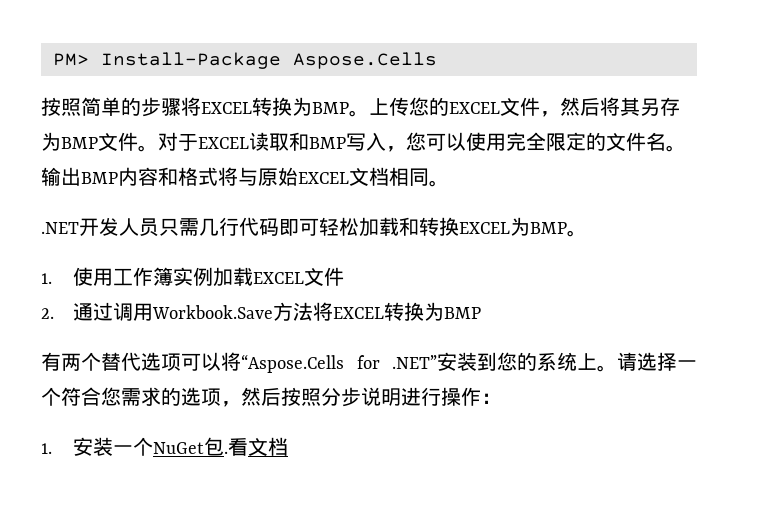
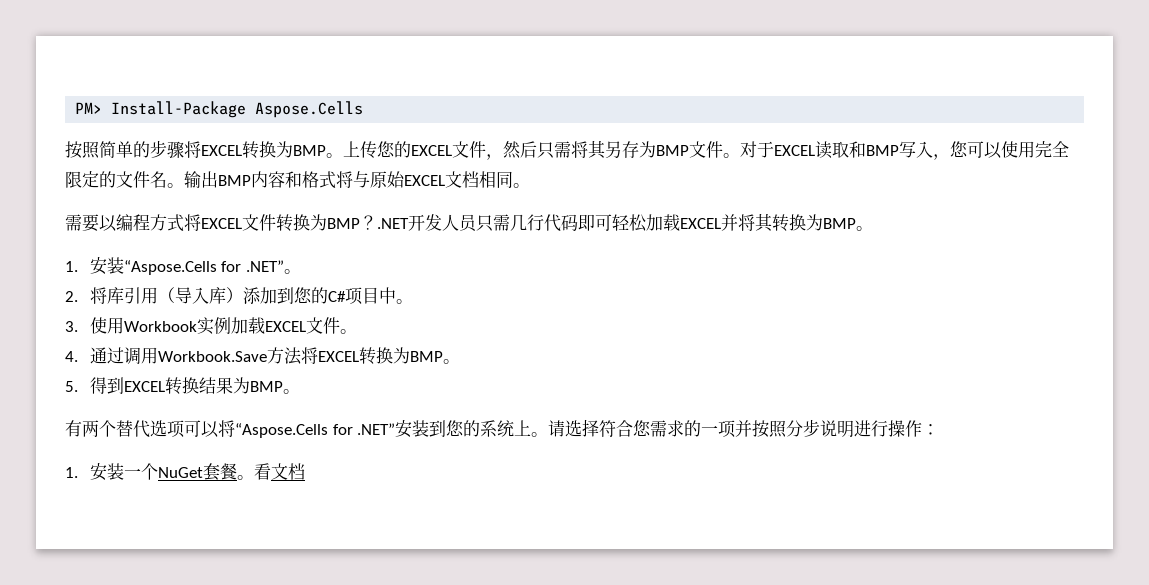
- 上传您的EXCEL文件，然后将其另存为BMP文件。
+ 上传您的EXCEL文件，然后只需将其另存为BMP文件。
- .NET开发人员只需几行代码即可轻松加载和转换EXCEL为BMP。
+ 需要以编程方式将EXCEL文件转换为BMP？.NET开发人员只需几行代码即可轻松加载EXCEL并将其转换为BMP。
- 1.使用工作簿实例加载EXCEL文件
- 2.通过调用Workbook.Save方法将EXCEL转换为BMP
+ 1.安装“Aspose.Cells for .NET”。
+ 2.将库引用（导入库）添加到您的C#项目中。
+ 3.使用Workbook实例加载EXCEL文件。
+ 4.通过调用Workbook.Save方法将EXCEL转换为BMP。
+ 5.得到EXCEL转换结果为BMP。
- 请选择一个符合您需求的选项，然后按照分步说明进行操作：
+ 请选择符合您需求的一项并按照分步说明进行操作：
- 1.安装一个NuGet包.
+ 1.安装一个NuGet套餐。

